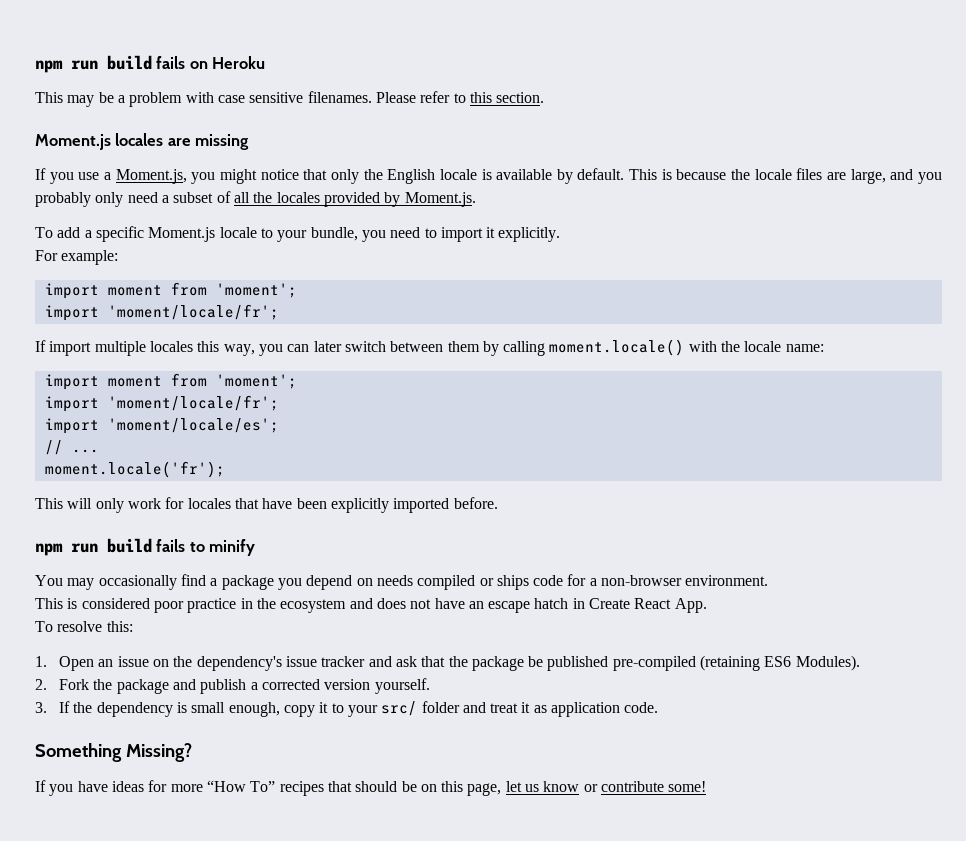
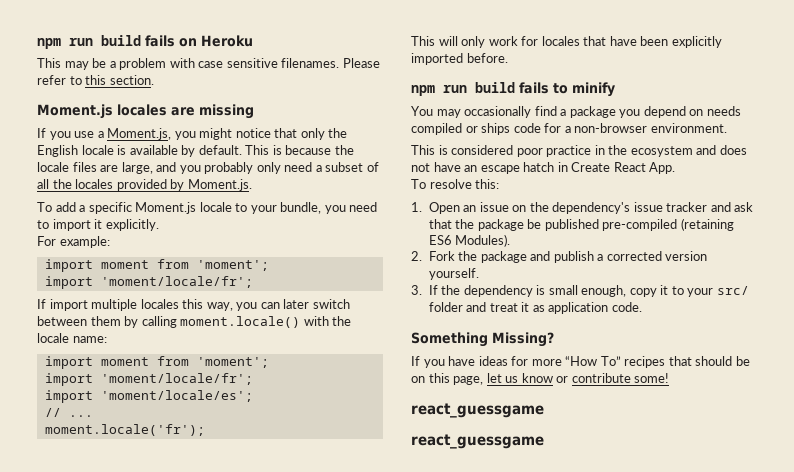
  If you have ideas for more “How To” recipes that should be on this page, let us know or contribute some!
+ react_guessgame
+ react_guessgame

